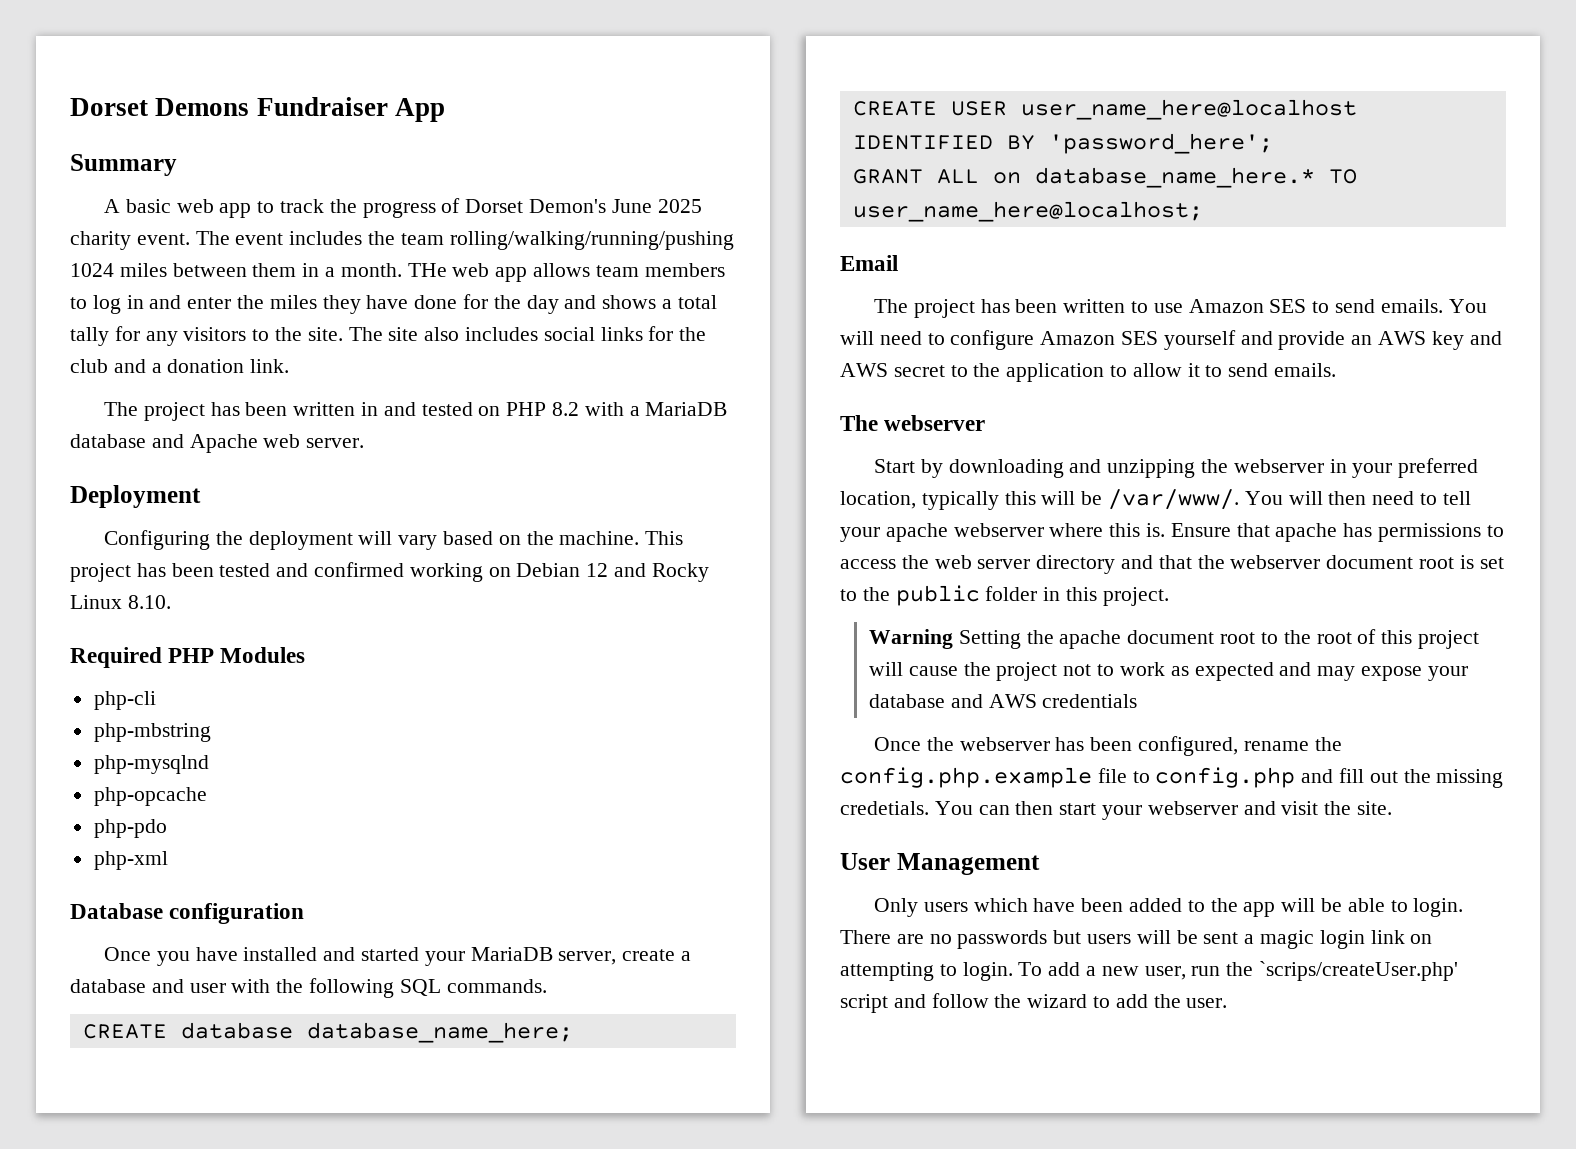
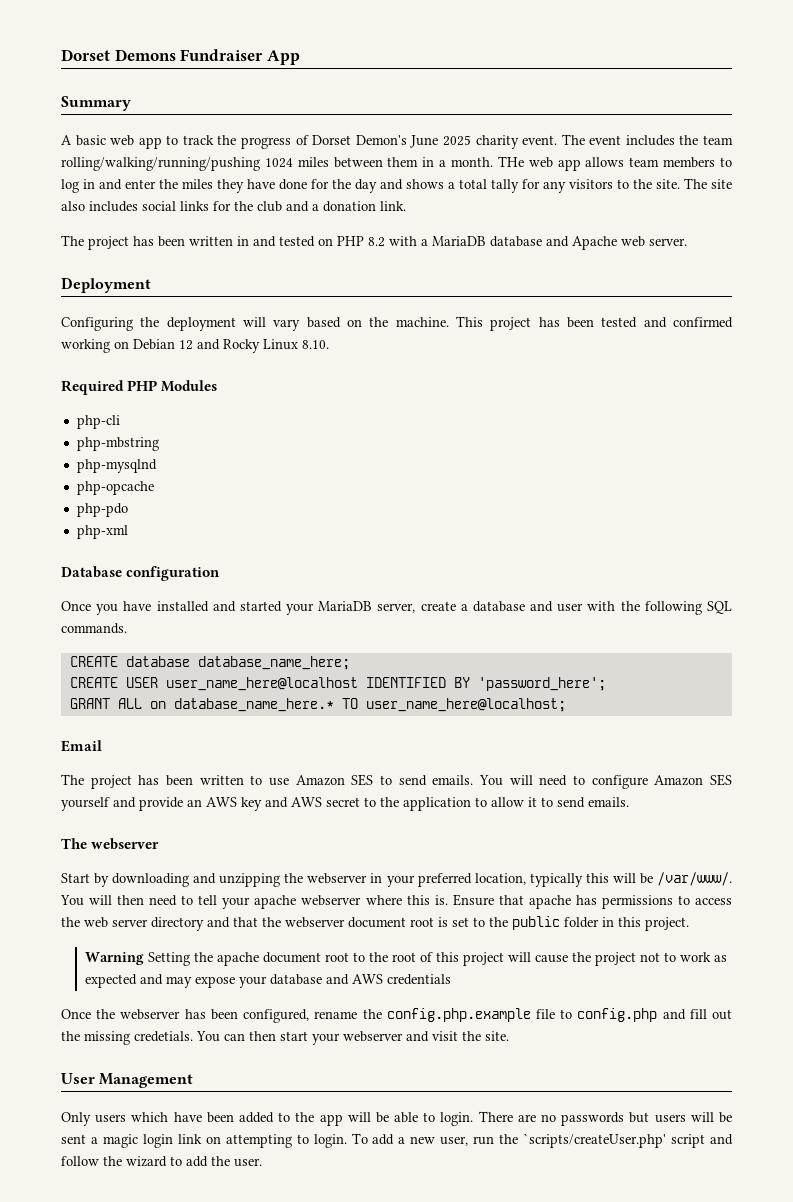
- To add a new user, run the `scrips/createUser.php' script and follow the wizard to add the user.
+ To add a new user, run the `scripts/createUser.php' script and follow the wizard to add the user.

